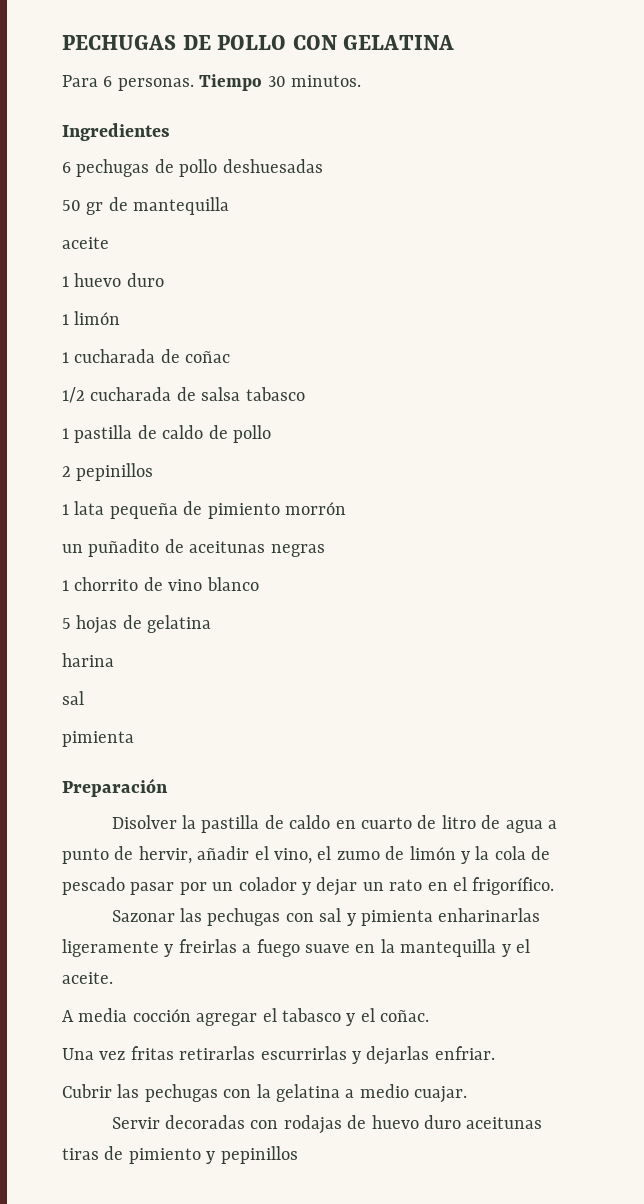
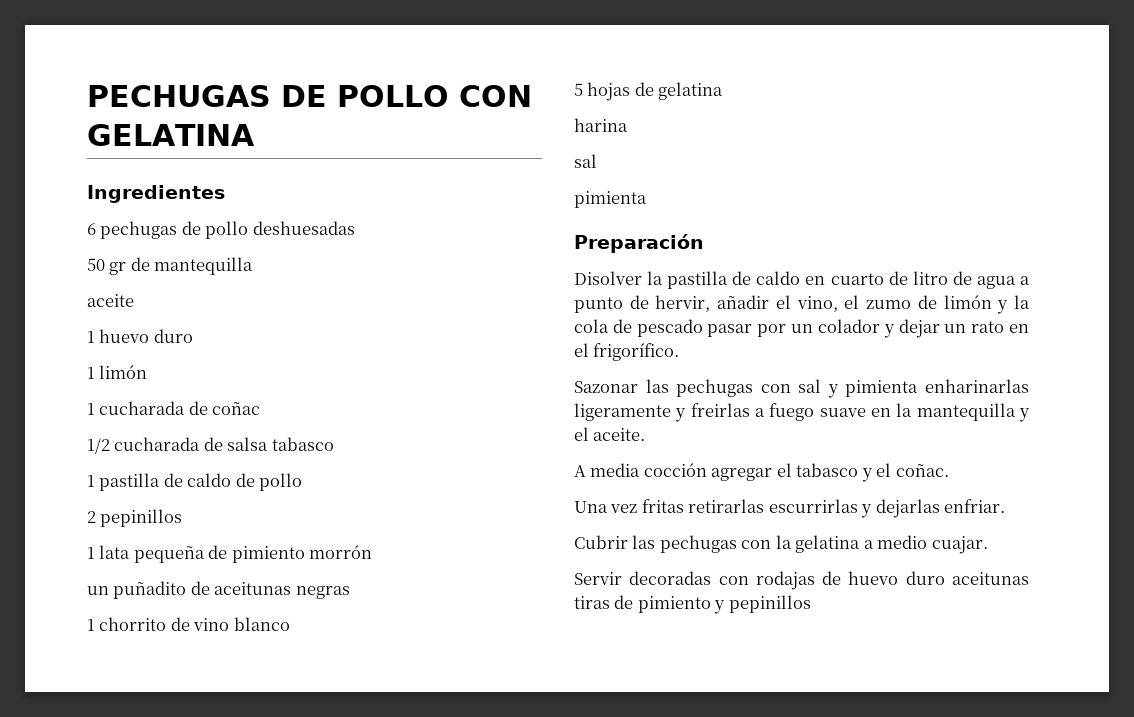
- Para 6 personas. Tiempo 30 minutos.

